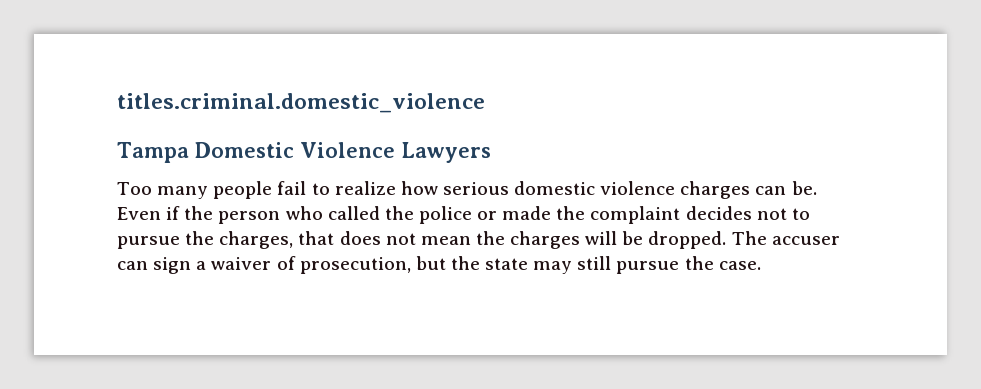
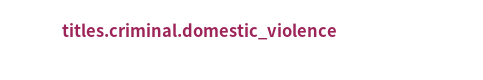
- Tampa Domestic Violence Lawyers
- Too many people fail to realize how serious domestic violence charges can be. Even if the person who called the police or made the complaint decides not to pursue the charges, that does not mean the charges will be dropped. The accuser can sign a waiver of prosecution, but the state may still pursue the case.

